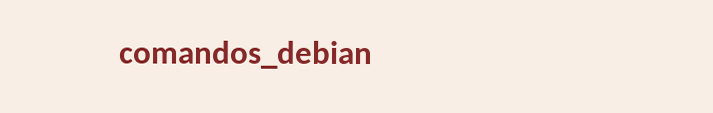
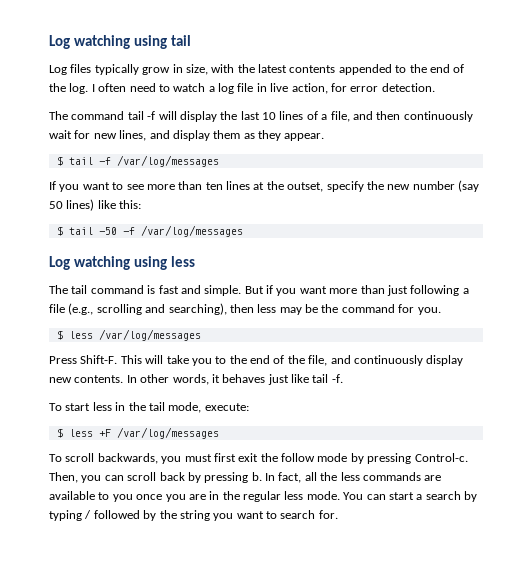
- comandos_debian
+ Log watching using tail
+ Log files typically grow in size, with the latest contents appended to the end of the log. I often need to watch a log file in live action, for error detection.
+ The command tail -f will display the last 10 lines of a file, and then continuously wait for new lines, and display them as they appear.
+ $ tail -f /var/log/messages
+ If you want to see more than ten lines at the outset, specify the new number (say 50 lines) like this:
+ $ tail -50 -f /var/log/messages
+ Log watching using less
+ The tail command is fast and simple. But if you want more than just following a file (e.g., scrolling and searching), then less may be the command for you.
+ $ less /var/log/messages
+ Press Shift-F. This will take you to the end of the file, and continuously display new contents. In other words, it behaves just like tail -f.
+ To start less in the tail mode, execute:
+ $ less +F /var/log/messages
+ To scroll backwards, you must first exit the follow mode by pressing Control-c. Then, you can scroll back by pressing b. In fact, all the less commands are available to you once you are in the regular less mode. You can start a search by typing / followed by the string you want to search for.

